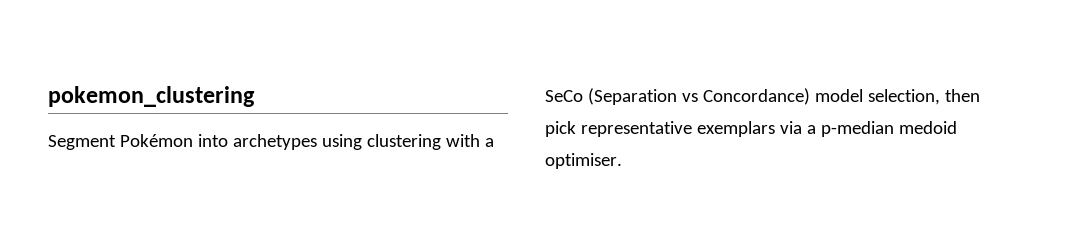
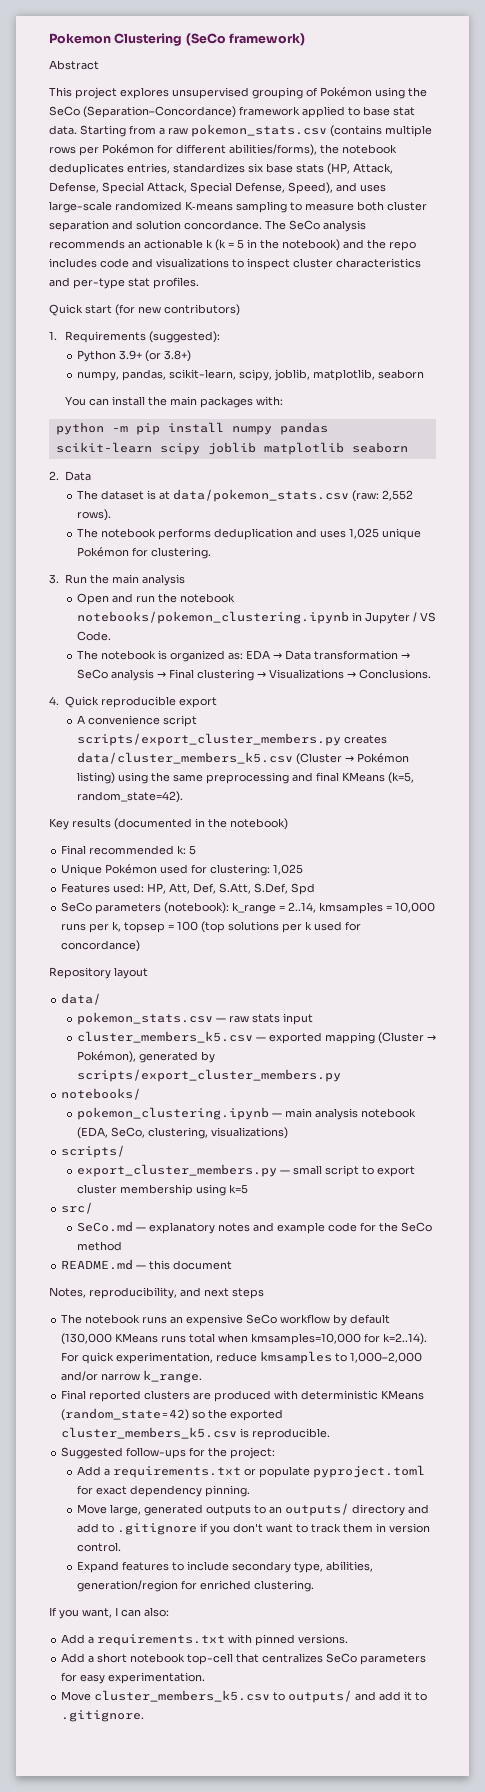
- pokemon_clustering
- Segment Pokémon into archetypes using clustering with a SeCo (Separation vs Concordance) model selection, then pick representative exemplars via a p-median medoid optimiser.
+ Pokemon Clustering (SeCo framework)
+ Abstract
+ This project explores unsupervised grouping of Pokémon using the SeCo (Separation–Concordance) framework applied to base stat data. Starting from a raw pokemon_stats.csv (contains multiple rows per Pokémon for different abilities/forms), the notebook deduplicates entries, standardizes six base stats (HP, Attack, Defense, Special Attack, Special Defense, Speed), and uses large-scale randomized K‑means sampling to measure both cluster separation and solution concordance. The SeCo analysis recommends an actionable k (k = 5 in the notebook) and the repo includes code and visualizations to inspect cluster characteristics and per-type stat profiles.
+ Quick start (for new contributors)
+ 1. Requirements (suggested):
+ Python 3.9+ (or 3.8+)
+ numpy, pandas, scikit-learn, scipy, joblib, matplotlib, seaborn
+ You can install the main packages with:
+ python -m pip install numpy pandas scikit-learn scipy joblib matplotlib seaborn
+ 2. Data
+ The dataset is at data/pokemon_stats.csv (raw: 2,552 rows).
+ The notebook performs deduplication and uses 1,025 unique Pokémon for clustering.
+ 3. Run the main analysis
+ Open and run the notebook notebooks/pokemon_clustering.ipynb in Jupyter / VS Code.
+ The notebook is organized as: EDA → Data transformation → SeCo analysis → Final clustering → Visualizations → Conclusions.
+ 4. Quick reproducible export
+ A convenience script scripts/export_cluster_members.py creates data/cluster_members_k5.csv (Cluster → Pokémon listing) using the same preprocessing and final KMeans (k=5, random_state=42).
+ Key results (documented in the notebook)
+ Final recommended k: 5
+ Unique Pokémon used for clustering: 1,025
+ Features used: HP, Att, Def, S.Att, S.Def, Spd
+ SeCo parameters (notebook): k_range = 2..14, kmsamples = 10,000 runs per k, topsep = 100 (top solutions per k used for concordance)
+ Repository layout
+ data/
+ pokemon_stats.csv — raw stats input
+ cluster_members_k5.csv — exported mapping (Cluster → Pokémon), generated by scripts/export_cluster_members.py
+ notebooks/
+ pokemon_clustering.ipynb — main analysis notebook (EDA, SeCo, clustering, visualizations)
+ scripts/
+ export_cluster_members.py — small script to export cluster membership using k=5
+ src/
+ SeCo.md — explanatory notes and example code for the SeCo method
+ README.md — this document
+ Notes, reproducibility, and next steps
+ The notebook runs an expensive SeCo workflow by default (130,000 KMeans runs total when kmsamples=10,000 for k=2..14). For quick experimentation, reduce kmsamples to 1,000–2,000 and/or narrow k_range.
+ Final reported clusters are produced with deterministic KMeans (random_state=42) so the exported cluster_members_k5.csv is reproducible.
+ Suggested follow-ups for the project:
+ Add a requirements.txt or populate pyproject.toml for exact dependency pinning.
+ Move large, generated outputs to an outputs/ directory and add to .gitignore if you don't want to track them in version control.
+ Expand features to include secondary type, abilities, generation/region for enriched clustering.
+ If you want, I can also:
+ Add a requirements.txt with pinned versions.
+ Add a short notebook top-cell that centralizes SeCo parameters for easy experimentation.
+ Move cluster_members_k5.csv to outputs/ and add it to .gitignore.

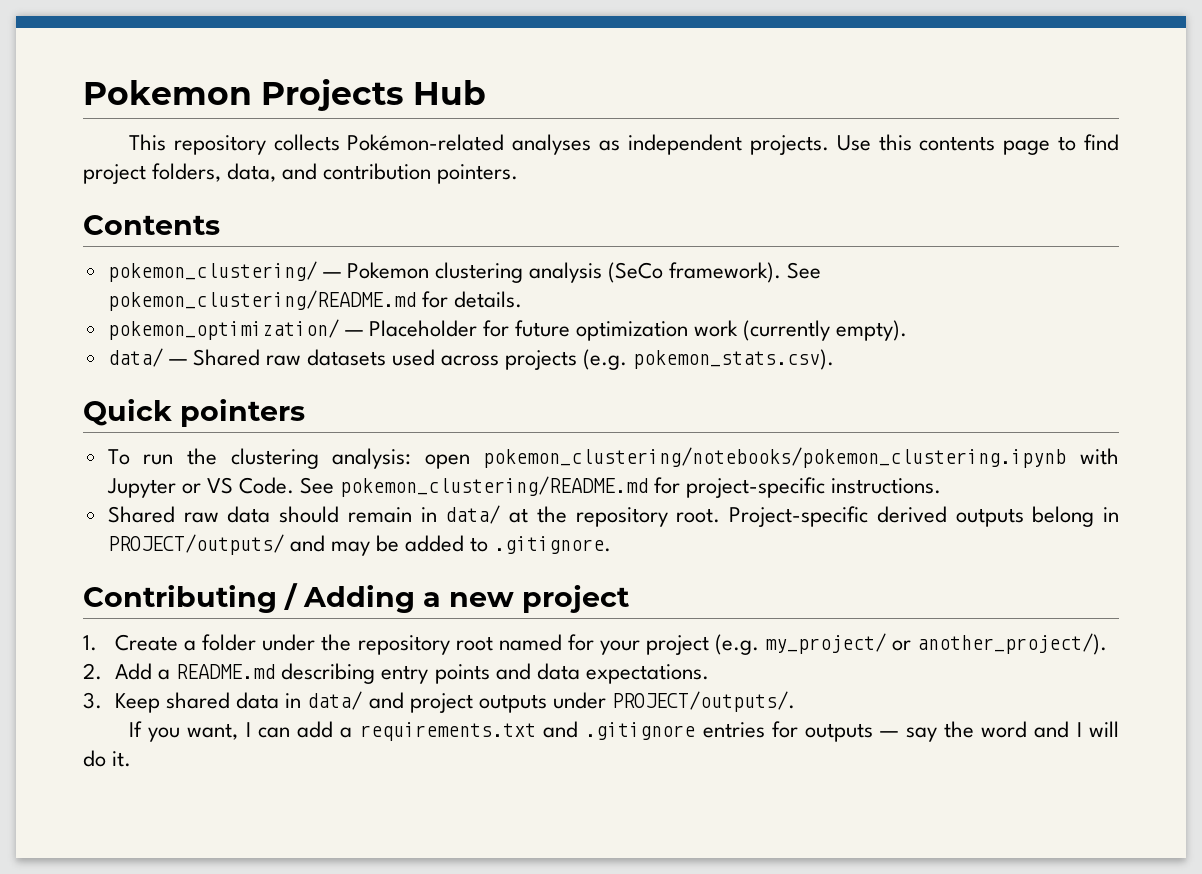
- Pokemon Clustering (SeCo framework)
- Abstract
- This project explores unsupervised grouping of Pokémon using the SeCo (Separation–Concordance) framework applied to base stat data. Starting from a raw pokemon_stats.csv (contains multiple rows per Pokémon for different abilities/forms), the notebook deduplicates entries, standardizes six base stats (HP, Attack, Defense, Special Attack, Special Defense, Speed), and uses large-scale randomized K‑means sampling to measure both cluster separation and solution concordance. The SeCo analysis recommends an actionable k (k = 5 in the notebook) and the repo includes code and visualizations to inspect cluster characteristics and per-type stat profiles.
- Quick start (for new contributors)
- 1. Requirements (suggested):
- Python 3.9+ (or 3.8+)
- numpy, pandas, scikit-learn, scipy, joblib, matplotlib, seaborn
- You can install the main packages with:
- python -m pip install numpy pandas scikit-learn scipy joblib matplotlib seaborn
- 2. Data
- The dataset is at data/pokemon_stats.csv (raw: 2,552 rows).
- The notebook performs deduplication and uses 1,025 unique Pokémon for clustering.
- 3. Run the main analysis
- Open and run the notebook notebooks/pokemon_clustering.ipynb in Jupyter / VS Code.
- The notebook is organized as: EDA → Data transformation → SeCo analysis → Final clustering → Visualizations → Conclusions.
- 4. Quick reproducible export
- A convenience script scripts/export_cluster_members.py creates data/cluster_members_k5.csv (Cluster → Pokémon listing) using the same preprocessing and final KMeans (k=5, random_state=42).
- Key results (documented in the notebook)
- Final recommended k: 5
- Unique Pokémon used for clustering: 1,025
- Features used: HP, Att, Def, S.Att, S.Def, Spd
- SeCo parameters (notebook): k_range = 2..14, kmsamples = 10,000 runs per k, topsep = 100 (top solutions per k used for concordance)
- Repository layout
- data/
- pokemon_stats.csv — raw stats input
- cluster_members_k5.csv — exported mapping (Cluster → Pokémon), generated by scripts/export_cluster_members.py
- notebooks/
- pokemon_clustering.ipynb — main analysis notebook (EDA, SeCo, clustering, visualizations)
- scripts/
- export_cluster_members.py — small script to export cluster membership using k=5
- src/
- SeCo.md — explanatory notes and example code for the SeCo method
- README.md — this document
- Notes, reproducibility, and next steps
- The notebook runs an expensive SeCo workflow by default (130,000 KMeans runs total when kmsamples=10,000 for k=2..14). For quick experimentation, reduce kmsamples to 1,000–2,000 and/or narrow k_range.
- Final reported clusters are produced with deterministic KMeans (random_state=42) so the exported cluster_members_k5.csv is reproducible.
- Suggested follow-ups for the project:
- Add a requirements.txt or populate pyproject.toml for exact dependency pinning.
- Move large, generated outputs to an outputs/ directory and add to .gitignore if you don't want to track them in version control.
- Expand features to include secondary type, abilities, generation/region for enriched clustering.
+ Pokemon Projects Hub
+ This repository collects Pokémon-related analyses as independent projects. Use this contents page to find project folders, data, and contribution pointers.
+ Contents
+ pokemon_clustering/ — Pokemon clustering analysis (SeCo framework). See pokemon_clustering/README.md for details.
+ pokemon_optimization/ — Placeholder for future optimization work (currently empty).
+ data/ — Shared raw datasets used across projects (e.g. pokemon_stats.csv).
+ Quick pointers
+ To run the clustering analysis: open pokemon_clustering/notebooks/pokemon_clustering.ipynb with Jupyter or VS Code. See pokemon_clustering/README.md for project-specific instructions.
+ Shared raw data should remain in data/ at the repository root. Project-specific derived outputs belong in PROJECT/outputs/ and may be added to .gitignore.
+ Contributing / Adding a new project
+ 1. Create a folder under the repository root named for your project (e.g. my_project/ or another_project/).
+ 2. Add a README.md describing entry points and data expectations.
+ 3. Keep shared data in data/ and project outputs under PROJECT/outputs/.
- If you want, I can also:
- Add a requirements.txt with pinned versions.
- Add a short notebook top-cell that centralizes SeCo parameters for easy experimentation.
- Move cluster_members_k5.csv to outputs/ and add it to .gitignore.
+ If you want, I can add a requirements.txt and .gitignore entries for outputs — say the word and I will do it.

